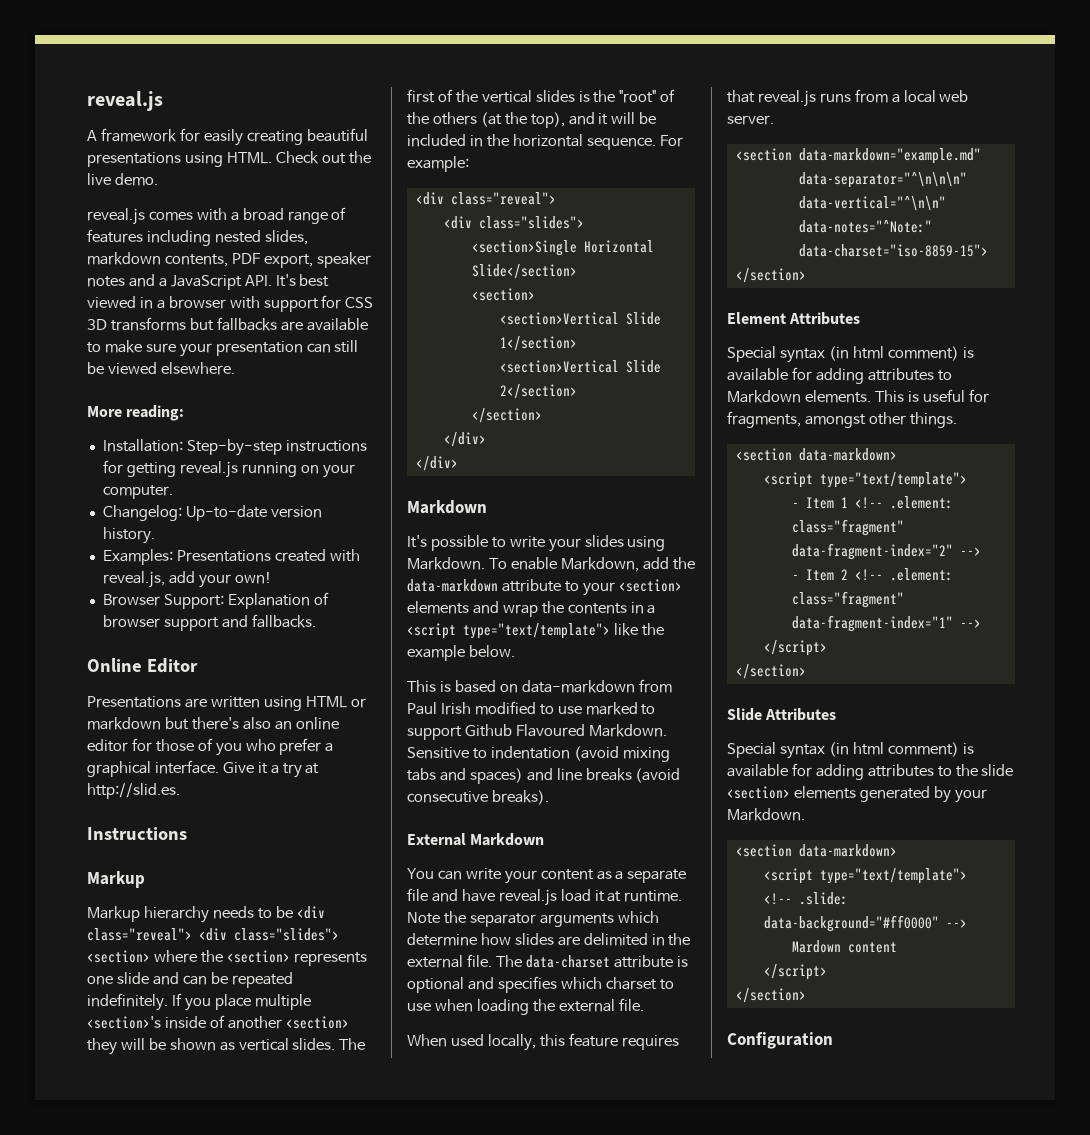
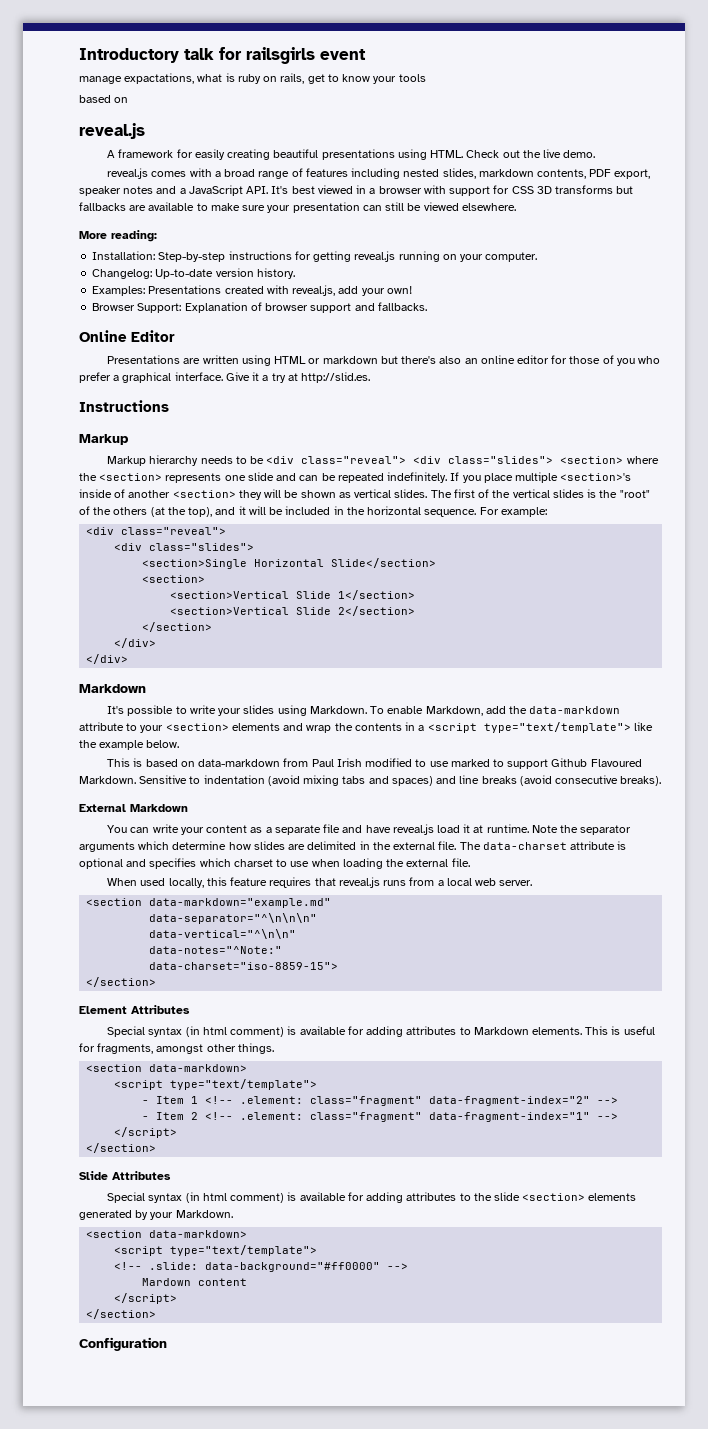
+ Introductory talk for railsgirls event
+ manage expactations, what is ruby on rails, get to know your tools
+ based on

